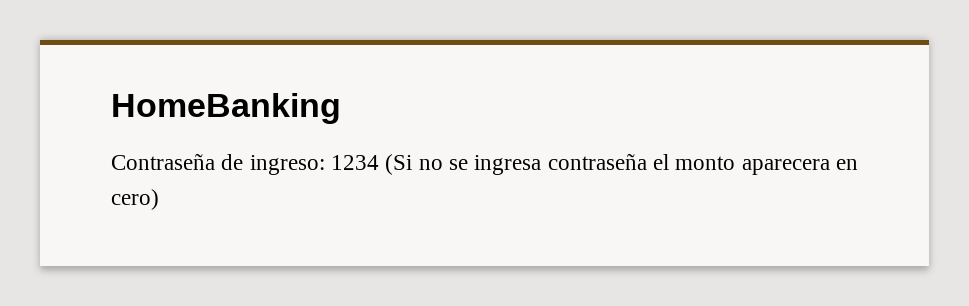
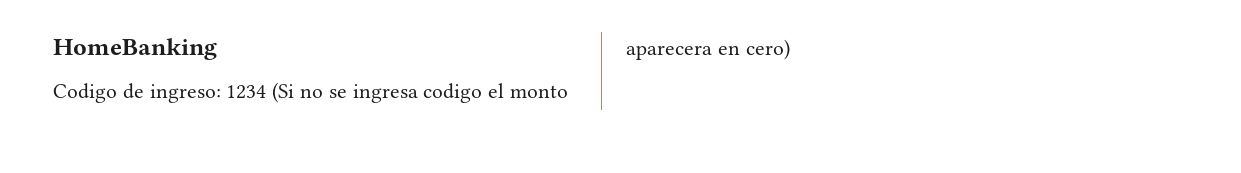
- Contraseña de ingreso: 1234 (Si no se ingresa contraseña el monto aparecera en cero)
+ Codigo de ingreso: 1234 (Si no se ingresa codigo el monto aparecera en cero)

